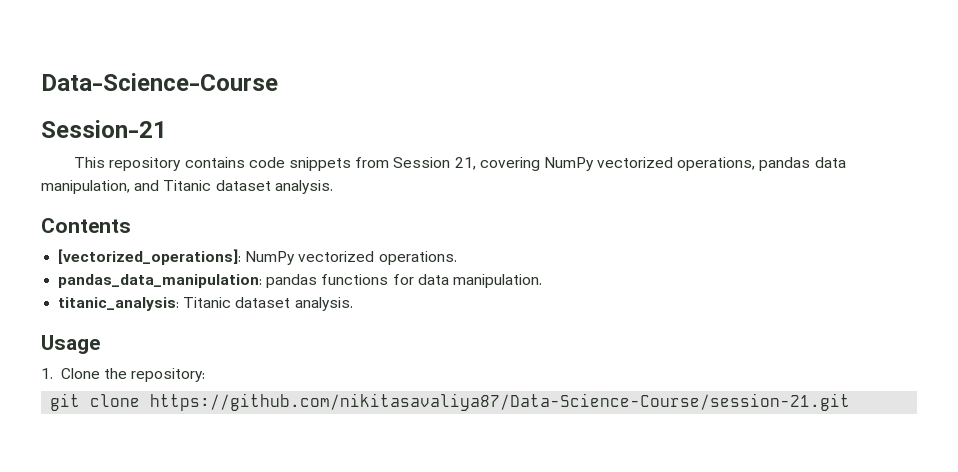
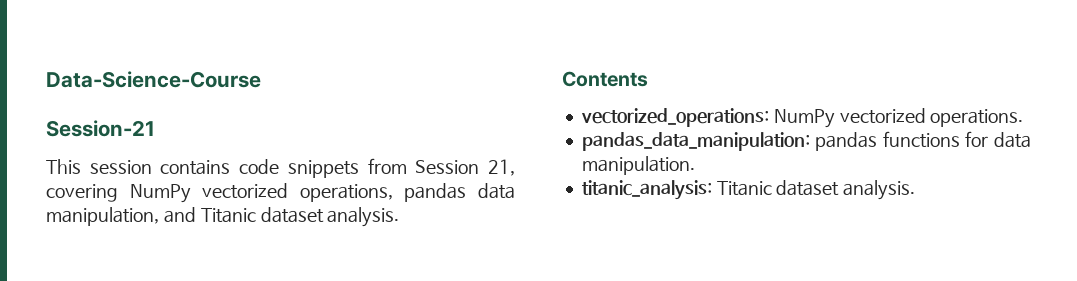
- This repository contains code snippets from Session 21, covering NumPy vectorized operations, pandas data manipulation, and Titanic dataset analysis.
+ This session contains code snippets from Session 21, covering NumPy vectorized operations, pandas data manipulation, and Titanic dataset analysis.
- [vectorized_operations]: NumPy vectorized operations.
+ vectorized_operations: NumPy vectorized operations.
- Usage
- 1. Clone the repository:
- git clone https://github.com/nikitasavaliya87/Data-Science-Course/session-21.git

